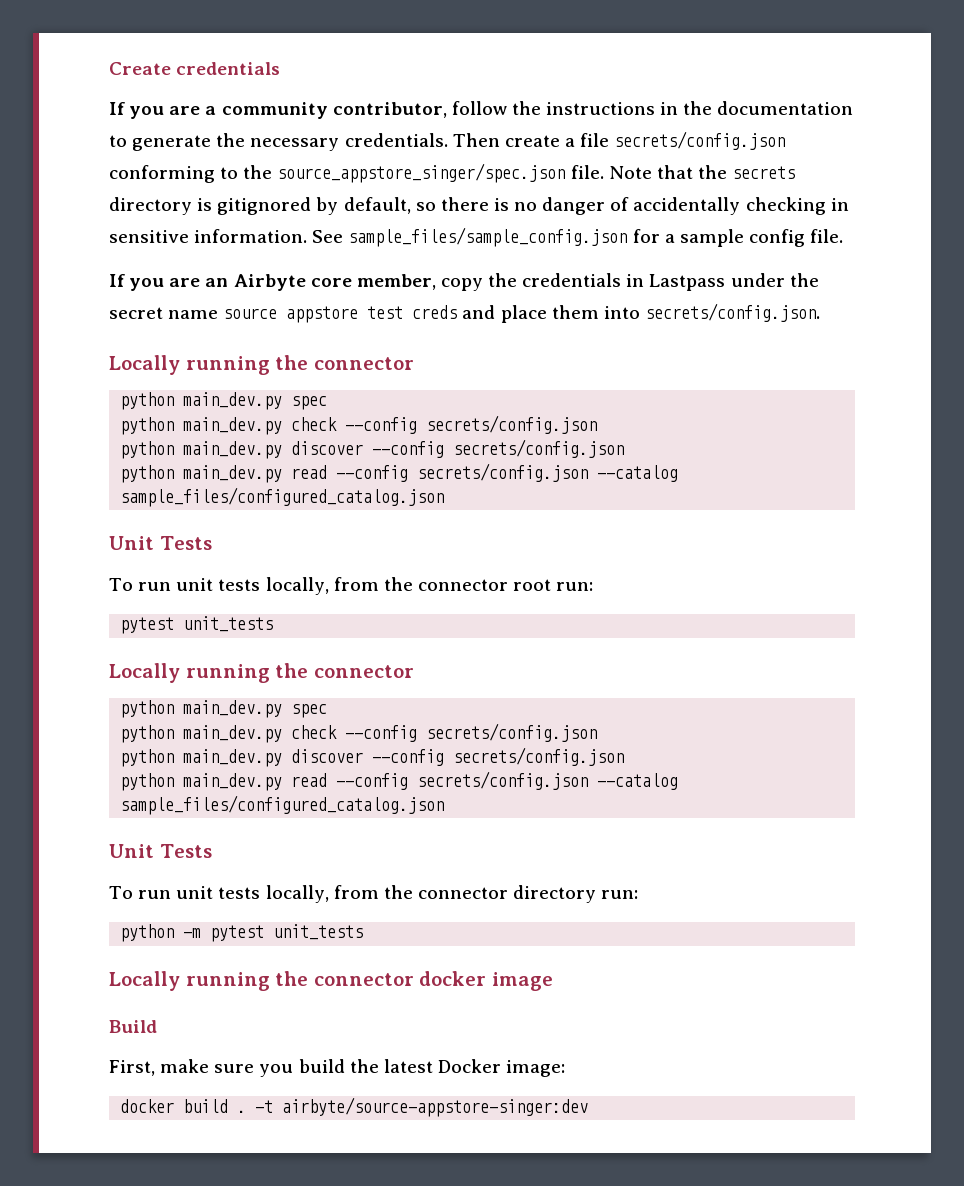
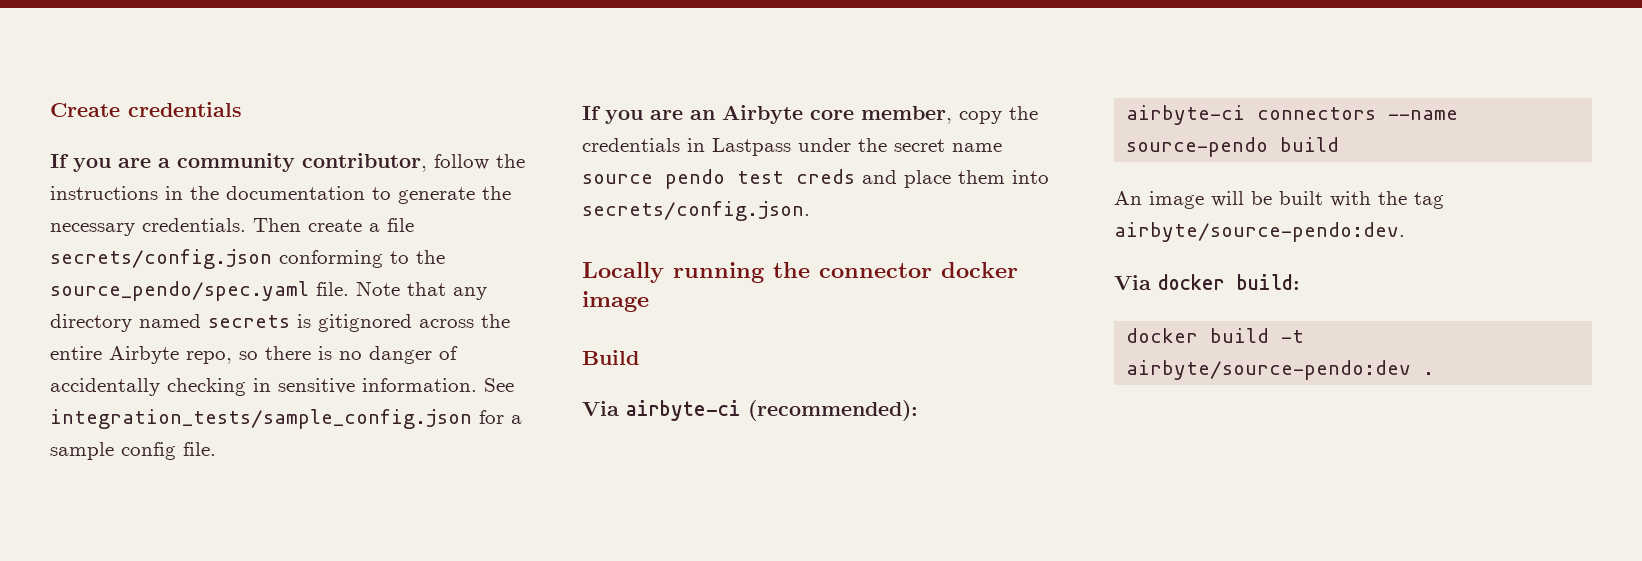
- Then create a file secrets/config.json conforming to the source_appstore_singer/spec.json file.
+ Then create a file secrets/config.json conforming to the source_pendo/spec.yaml file.
- Note that the secrets directory is gitignored by default, so there is no danger of accidentally checking in sensitive information.
+ Note that any directory named secrets is gitignored across the entire Airbyte repo, so there is no danger of accidentally checking in sensitive information.
- See sample_files/sample_config.json for a sample config file.
+ See integration_tests/sample_config.json for a sample config file.
- If you are an Airbyte core member, copy the credentials in Lastpass under the secret name source appstore test creds and place them into secrets/config.json.
- Locally running the connector
- python main_dev.py spec
- python main_dev.py check --config secrets/config.json
- python main_dev.py discover --config secrets/config.json
- python main_dev.py read --config secrets/config.json --catalog sample_files/configured_catalog.json
- Unit Tests
- To run unit tests locally, from the connector root run:
- pytest unit_tests
- Locally running the connector
- python main_dev.py spec
- python main_dev.py check --config secrets/config.json
- python main_dev.py discover --config secrets/config.json
- python main_dev.py read --config secrets/config.json --catalog sample_files/configured_catalog.json
- Unit Tests
- To run unit tests locally, from the connector directory run:
- python -m pytest unit_tests
+ If you are an Airbyte core member, copy the credentials in Lastpass under the secret name source pendo test creds and place them into secrets/config.json.
  Locally running the connector docker image
  Build
- First, make sure you build the latest Docker image:
+ Via airbyte-ci (recommended):
+ airbyte-ci connectors --name source-pendo build
+ An image will be built with the tag airbyte/source-pendo:dev.
+ Via docker build:
- docker build . -t airbyte/source-appstore-singer:dev
+ docker build -t airbyte/source-pendo:dev .

